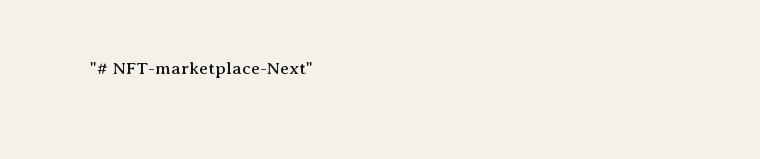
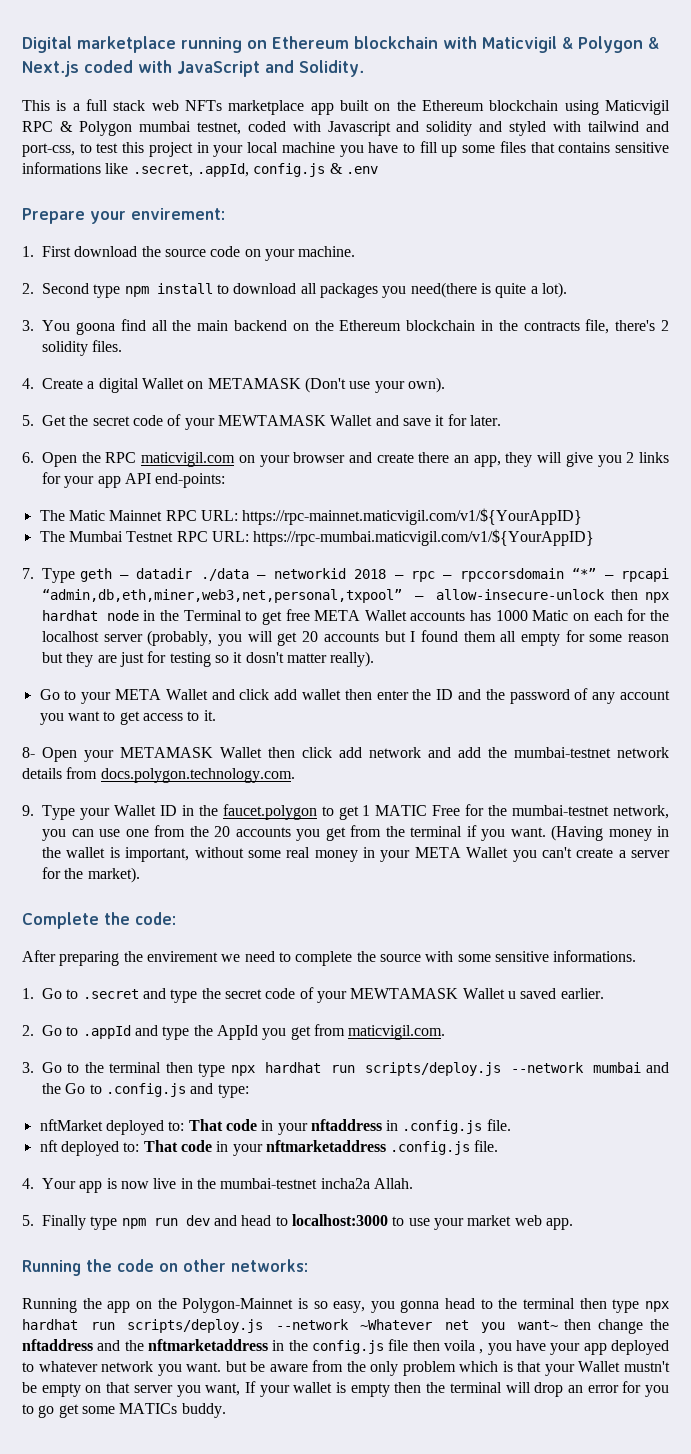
- "# NFT-marketplace-Next"
+ Digital marketplace running on Ethereum blockchain with Maticvigil & Polygon & Next.js coded with JavaScript and Solidity.
+ This is a full stack web NFTs marketplace app built on the Ethereum blockchain using Maticvigil RPC & Polygon mumbai testnet, coded with Javascript and solidity and styled with tailwind and port-css, to test this project in your local machine you have to fill up some files that contains sensitive informations like .secret, .appId, config.js & .env
+ Prepare your envirement:
+ 1. First download the source code on your machine.
+ 2. Second type npm install to download all packages you need(there is quite a lot).
+ 3. You goona find all the main backend on the Ethereum blockchain in the contracts file, there's 2 solidity files.
+ 4. Create a digital Wallet on METAMASK (Don't use your own).
+ 5. Get the secret code of your MEWTAMASK Wallet and save it for later.
+ 6. Open the RPC maticvigil.com on your browser and create there an app, they will give you 2 links for your app API end-points:
+ The Matic Mainnet RPC URL: https://rpc-mainnet.maticvigil.com/v1/${YourAppID}
+ The Mumbai Testnet RPC URL: https://rpc-mumbai.maticvigil.com/v1/${YourAppID}
+ 7. Type geth — datadir ./data — networkid 2018 — rpc — rpccorsdomain “*” — rpcapi “admin,db,eth,miner,web3,net,personal,txpool” — allow-insecure-unlock then npx hardhat node in the Terminal to get free META Wallet accounts has 1000 Matic on each for the localhost server (probably, you will get 20 accounts but I found them all empty for some reason but they are just for testing so it dosn't matter really).
+ Go to your META Wallet and click add wallet then enter the ID and the password of any account you want to get access to it.
+ 8- Open your METAMASK Wallet then click add network and add the mumbai-testnet network details from docs.polygon.technology.com.
+ 9. Type your Wallet ID in the faucet.polygon to get 1 MATIC Free for the mumbai-testnet network, you can use one from the 20 accounts you get from the terminal if you want. (Having money in the wallet is important, without some real money in your META Wallet you can't create a server for the market).
+ Complete the code:
+ After preparing the envirement we need to complete the source with some sensitive informations.
+ 1. Go to .secret and type the secret code of your MEWTAMASK Wallet u saved earlier.
+ 2. Go to .appId and type the AppId you get from maticvigil.com.
+ 3. Go to the terminal then type npx hardhat run scripts/deploy.js --network mumbai and the Go to .config.js and type:
+ nftMarket deployed to: That code in your nftaddress in .config.js file.
+ nft deployed to: That code in your nftmarketaddress .config.js file.
+ 4. Your app is now live in the mumbai-testnet incha2a Allah.
+ 5. Finally type npm run dev and head to localhost:3000 to use your market web app.
+ Running the code on other networks:
+ Running the app on the Polygon-Mainnet is so easy, you gonna head to the terminal then type npx hardhat run scripts/deploy.js --network ~Whatever net you want~ then change the nftaddress and the nftmarketaddress in the config.js file then voila , you have your app deployed to whatever network you want. but be aware from the only problem which is that your Wallet mustn't be empty on that server you want, If your wallet is empty then the terminal will drop an error for you to go get some MATICs buddy.

